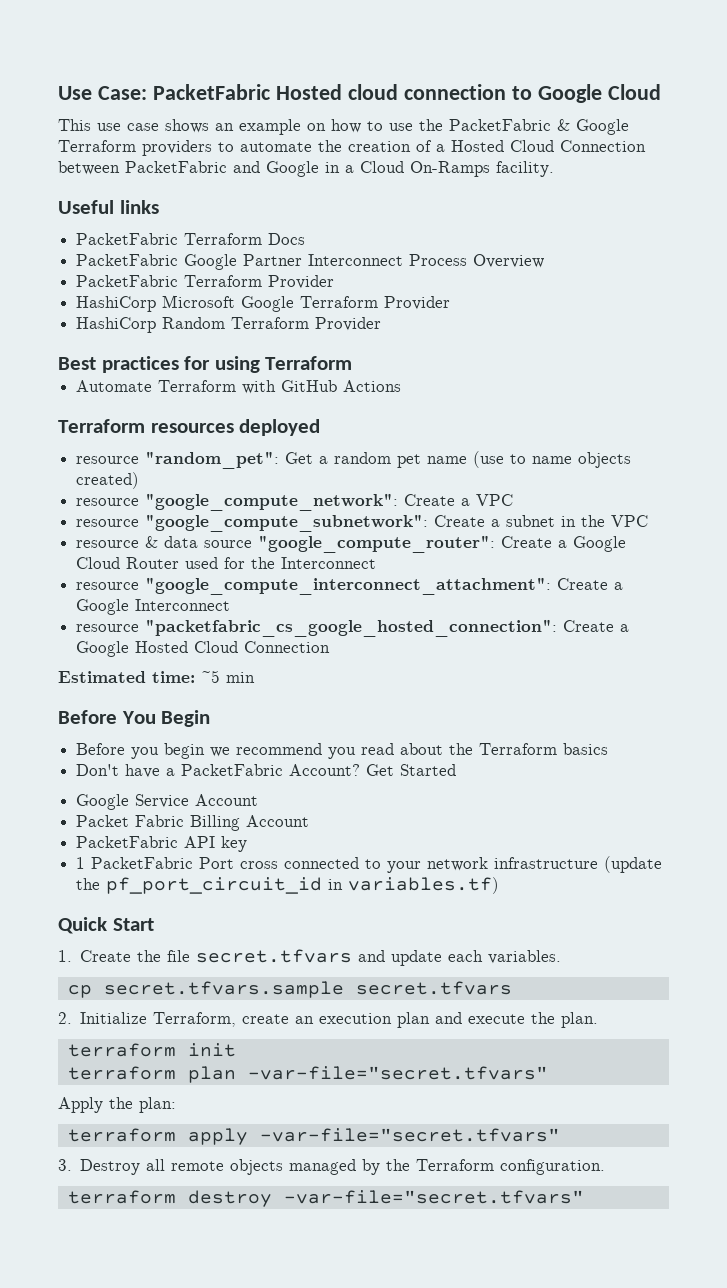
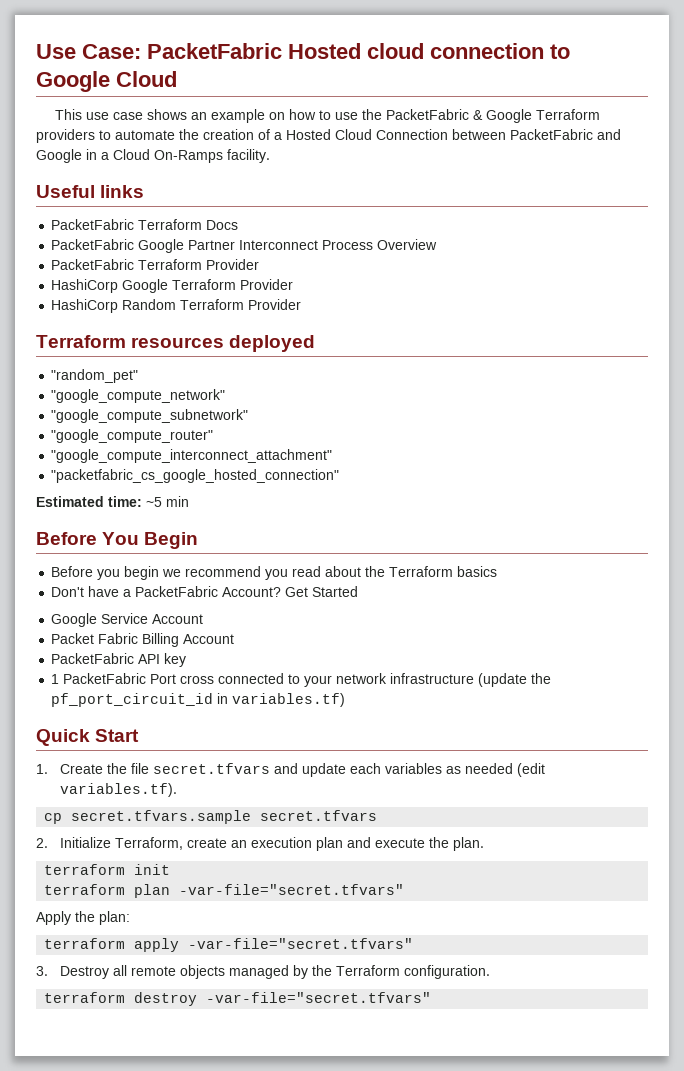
- HashiCorp Microsoft Google Terraform Provider
+ HashiCorp Google Terraform Provider
- Best practices for using Terraform
- Automate Terraform with GitHub Actions
  Terraform resources deployed
- resource "random_pet": Get a random pet name (use to name objects created)
- resource "google_compute_network": Create a VPC
- resource "google_compute_subnetwork": Create a subnet in the VPC
- resource & data source "google_compute_router": Create a Google Cloud Router used for the Interconnect
- resource "google_compute_interconnect_attachment": Create a Google Interconnect
- resource "packetfabric_cs_google_hosted_connection": Create a Google Hosted Cloud Connection
+ "random_pet"
+ "google_compute_network"
+ "google_compute_subnetwork"
+ "google_compute_router"
+ "google_compute_interconnect_attachment"
+ "packetfabric_cs_google_hosted_connection"
- 1. Create the file secret.tfvars and update each variables.
+ 1. Create the file secret.tfvars and update each variables as needed (edit variables.tf).

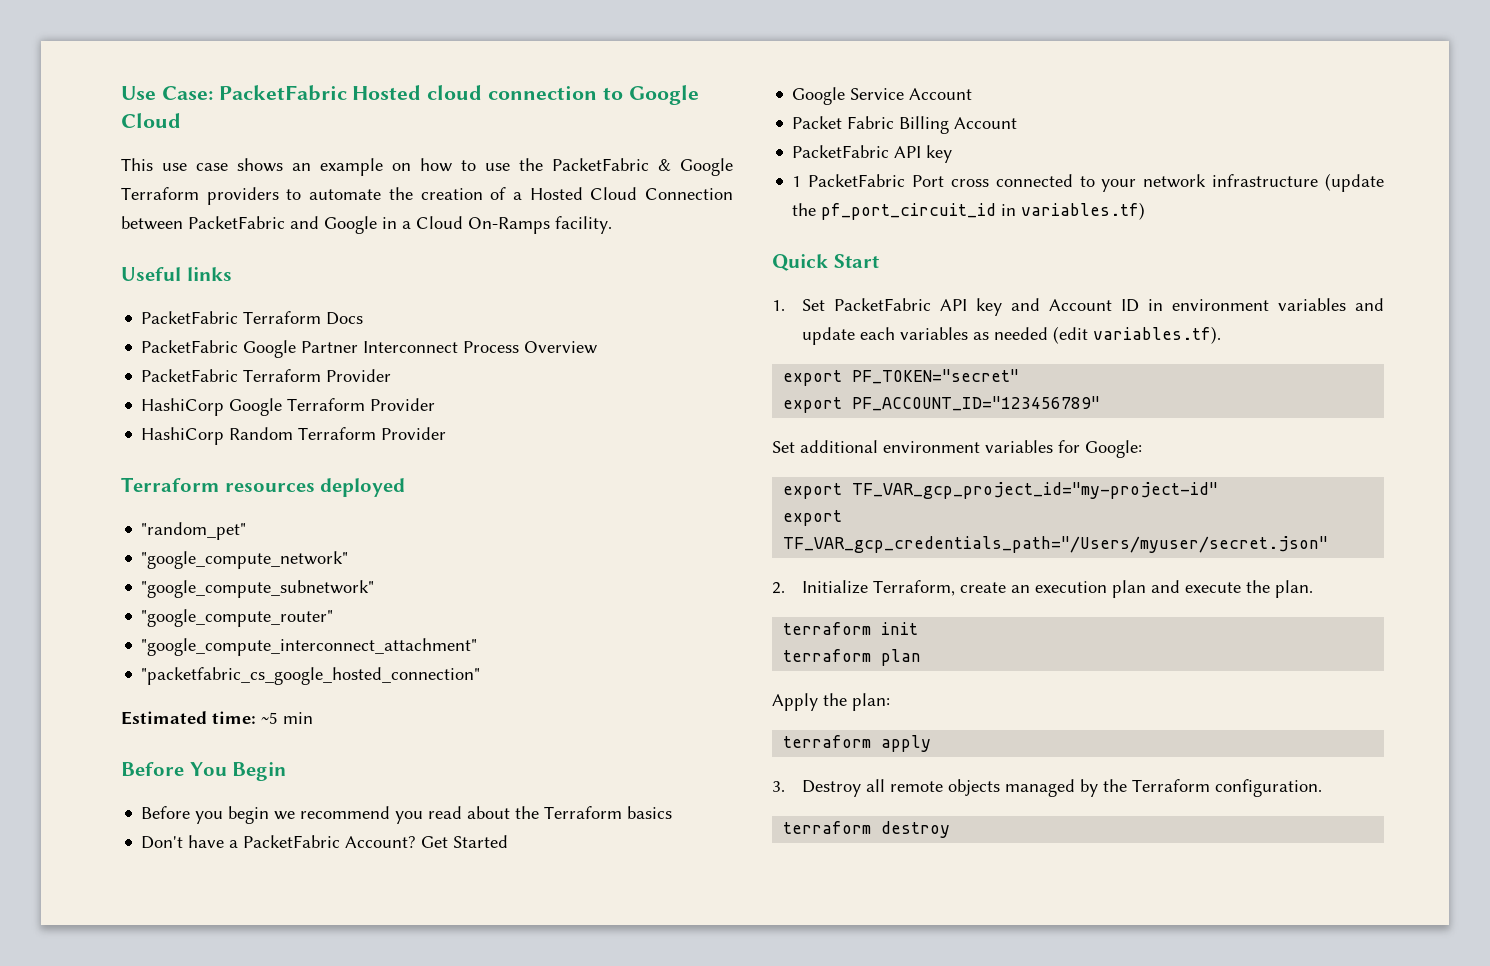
- 1. Create the file secret.tfvars and update each variables as needed (edit variables.tf).
+ 1. Set PacketFabric API key and Account ID in environment variables and update each variables as needed (edit variables.tf).
- cp secret.tfvars.sample secret.tfvars
+ export PF_TOKEN="secret"
+ export PF_ACCOUNT_ID="123456789"
+ Set additional environment variables for Google:
+ export TF_VAR_gcp_project_id="my-project-id"
+ export TF_VAR_gcp_credentials_path="/Users/myuser/secret.json"
- terraform plan -var-file="secret.tfvars"
+ terraform plan
- terraform apply -var-file="secret.tfvars"
+ terraform apply
- terraform destroy -var-file="secret.tfvars"
+ terraform destroy

